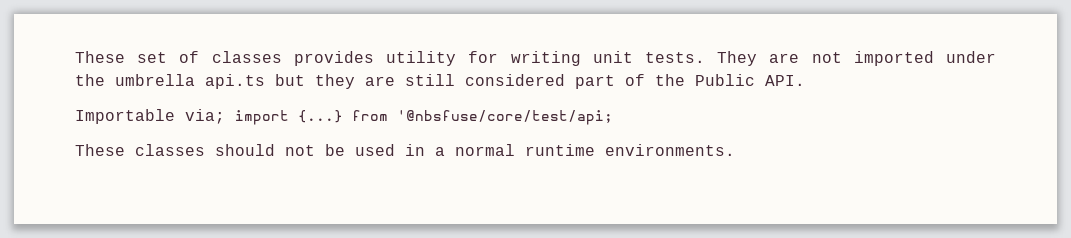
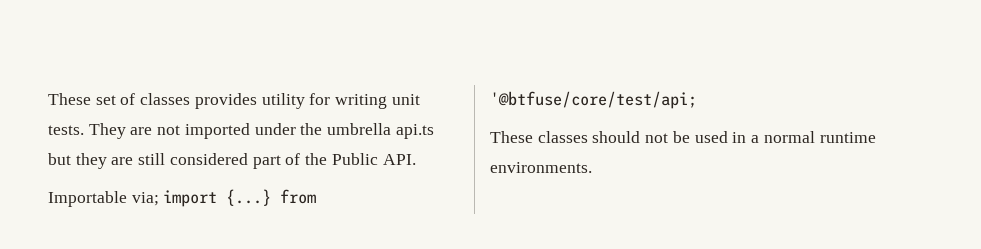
- Importable via; import {...} from '@nbsfuse/core/test/api;
+ Importable via; import {...} from '@btfuse/core/test/api;

